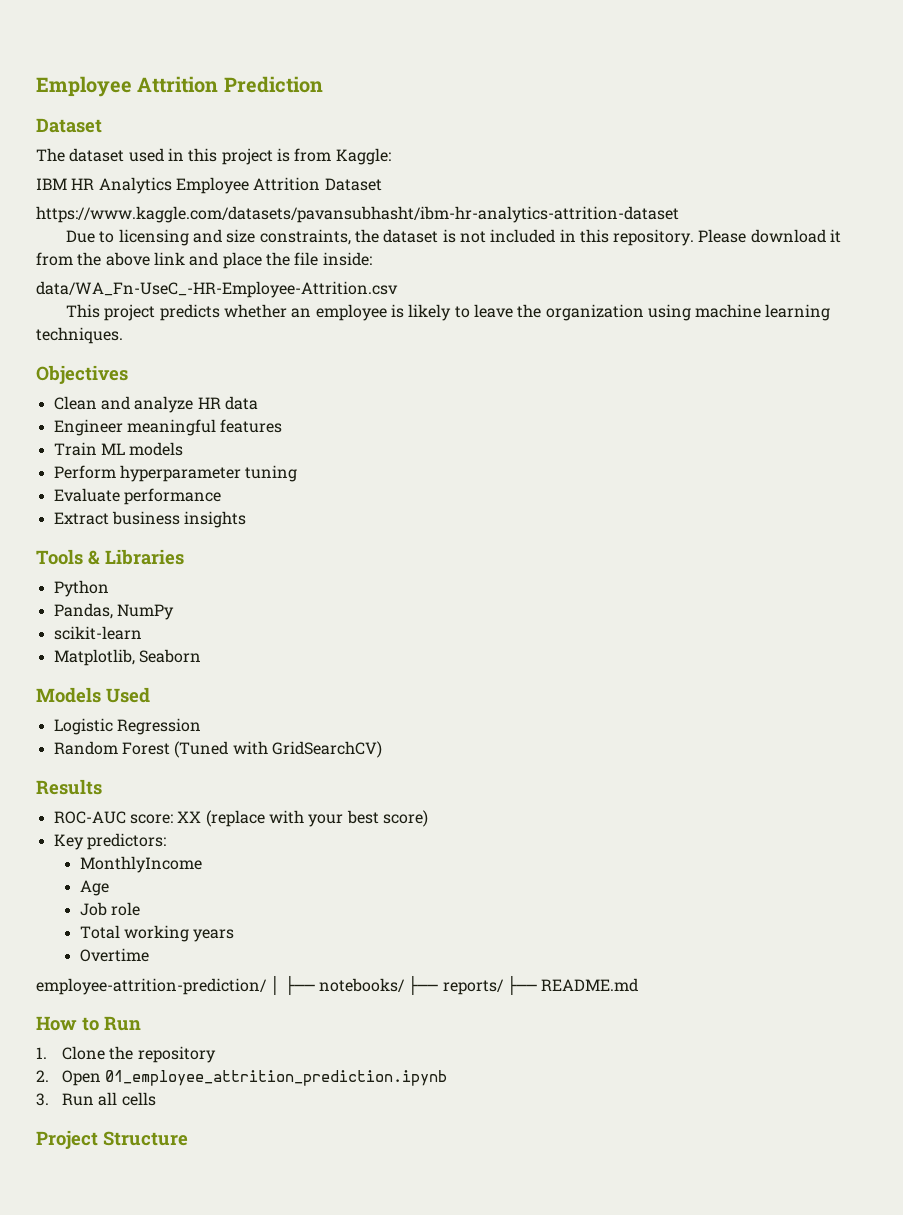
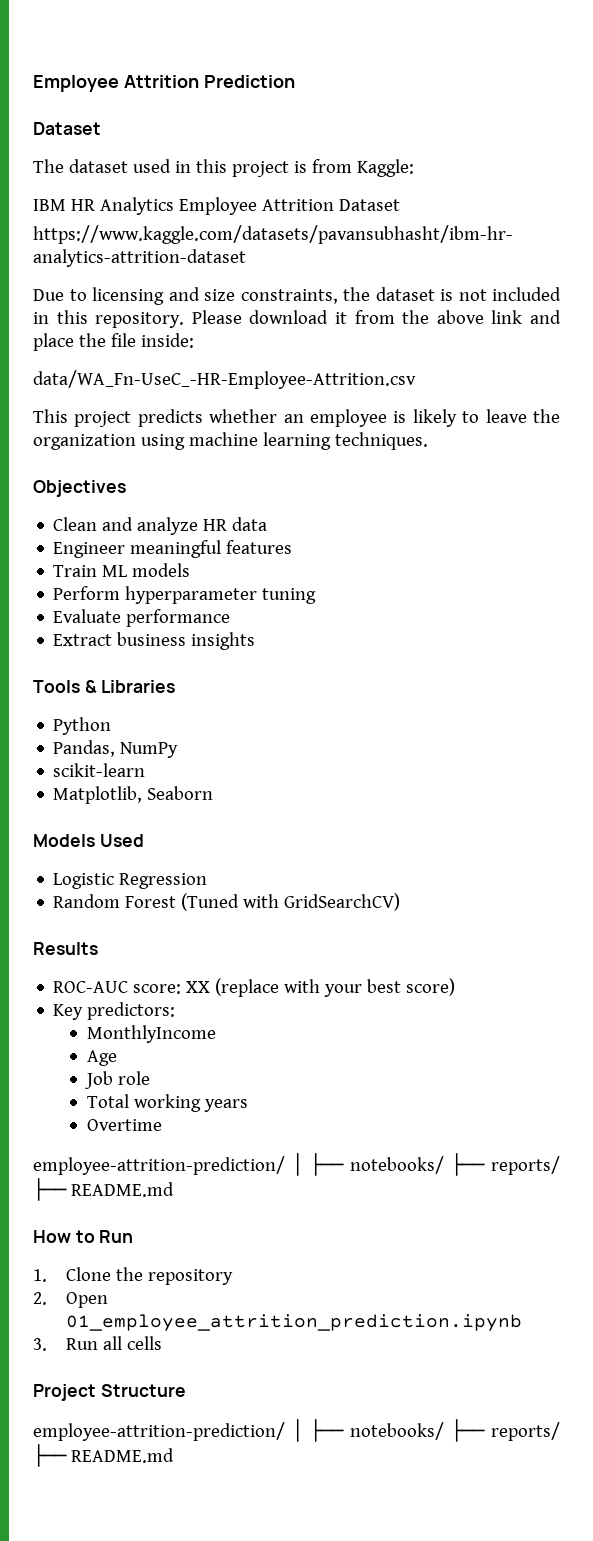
  Project Structure
+ employee-attrition-prediction/ │ ├── notebooks/ ├── reports/ ├── README.md

